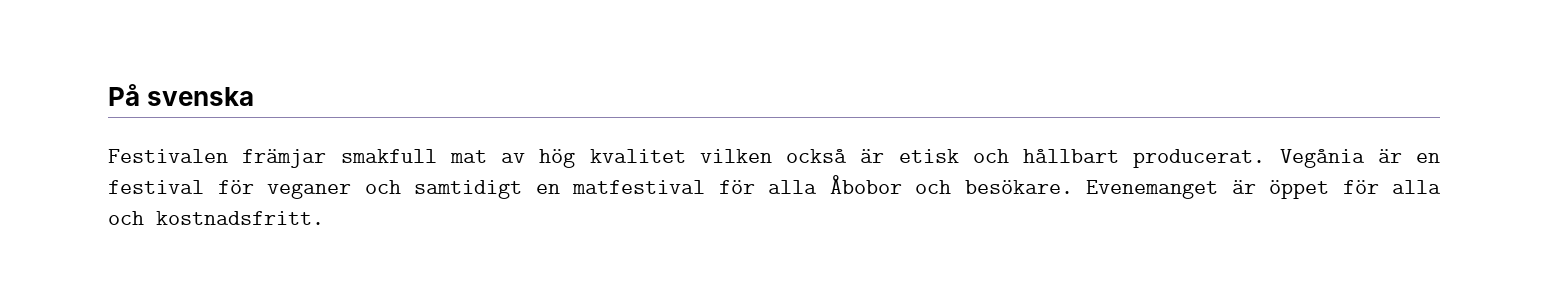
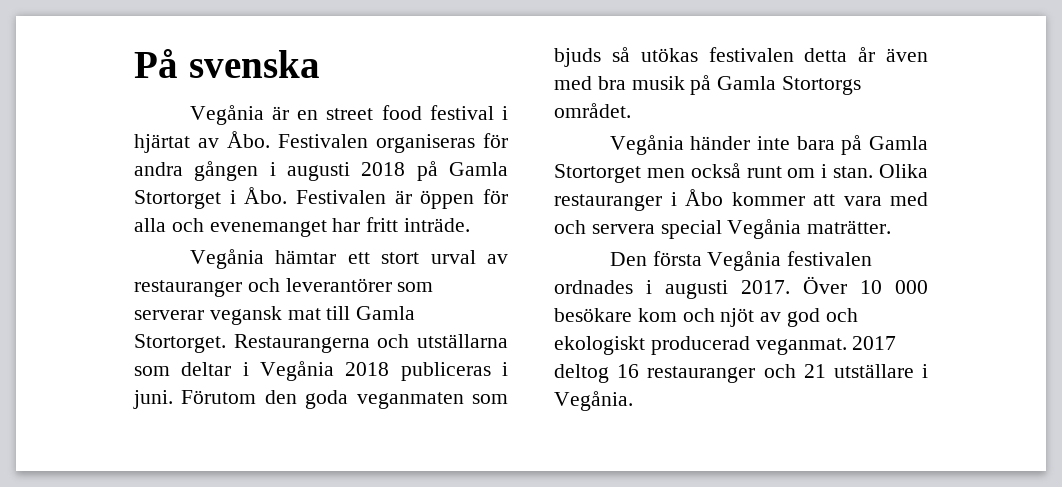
- Festivalen främjar smakfull mat av hög kvalitet vilken också är etisk och hållbart producerat. Vegånia är en festival för veganer och samtidigt en matfestival för alla Åbobor och besökare. Evenemanget är öppet för alla och kostnadsfritt.
+ Vegånia är en street food festival i hjärtat av Åbo. Festivalen organiseras för andra gången i augusti 2018 på Gamla Stortorget i Åbo. Festivalen är öppen för alla och evenemanget har fritt inträde.
+ Vegånia hämtar ett stort urval av restauranger och leverantörer som serverar vegansk mat till Gamla Stortorget. Restaurangerna och utställarna som deltar i Vegånia 2018 publiceras i juni. Förutom den goda veganmaten som bjuds så utökas festivalen detta år även med bra musik på Gamla Stortorgs området.
+ Vegånia händer inte bara på Gamla Stortorget men också runt om i stan. Olika restauranger i Åbo kommer att vara med och servera special Vegånia maträtter.
+ Den första Vegånia festivalen ordnades i augusti 2017. Över 10 000 besökare kom och njöt av god och ekologiskt producerad veganmat. 2017 deltog 16 restauranger och 21 utställare i Vegånia.

